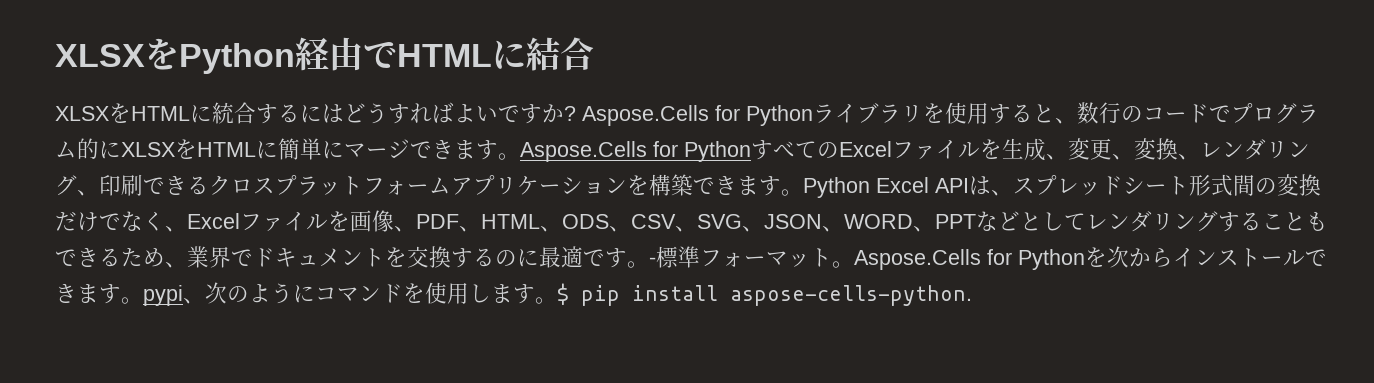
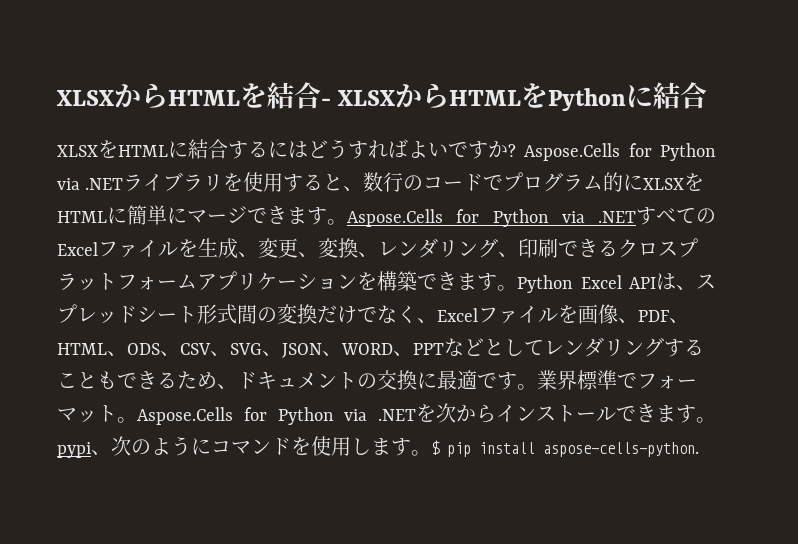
- XLSXをPython経由でHTMLに結合
+ XLSXからHTMLを結合- XLSXからHTMLをPythonに結合
- XLSXをHTMLに統合するにはどうすればよいですか?
+ XLSXをHTMLに結合するにはどうすればよいですか?
- Aspose.Cells for Pythonライブラリを使用すると、数行のコードでプログラム的にXLSXをHTMLに簡単にマージできます。
+ Aspose.Cells for Python via .NETライブラリを使用すると、数行のコードでプログラム的にXLSXをHTMLに簡単にマージできます。
- Aspose.Cells for PythonすべてのExcelファイルを生成、変更、変換、レンダリング、印刷できるクロスプラットフォームアプリケーションを構築できます。
+ Aspose.Cells for Python via .NETすべてのExcelファイルを生成、変更、変換、レンダリング、印刷できるクロスプラットフォームアプリケーションを構築できます。
- Python Excel APIは、スプレッドシート形式間の変換だけでなく、Excelファイルを画像、PDF、HTML、ODS、CSV、SVG、JSON、WORD、PPTなどとしてレンダリングすることもできるため、業界でドキュメントを交換するのに最適です。
+ Python Excel APIは、スプレッドシート形式間の変換だけでなく、Excelファイルを画像、PDF、HTML、ODS、CSV、SVG、JSON、WORD、PPTなどとしてレンダリングすることもできるため、ドキュメントの交換に最適です。
- -標準フォーマット。
+ 業界標準でフォーマット。
- Aspose.Cells for Pythonを次からインストールできます。pypi、次のようにコマンドを使用します。
+ Aspose.Cells for Python via .NETを次からインストールできます。pypi、次のようにコマンドを使用します。

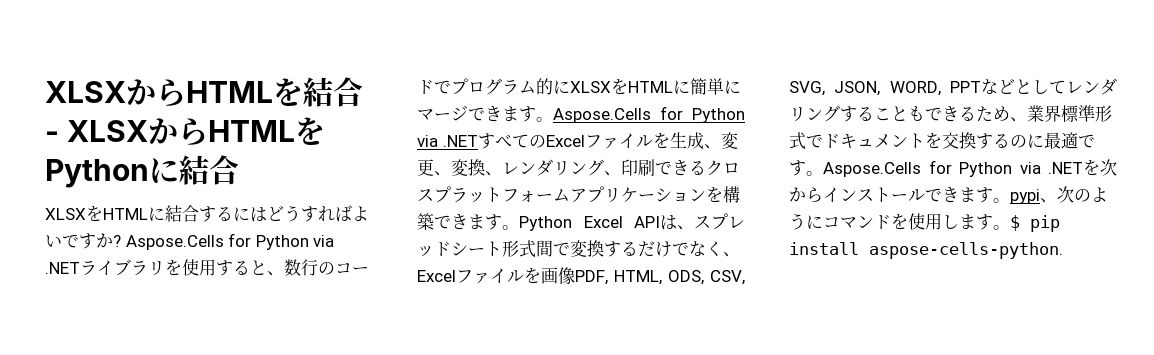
- Python Excel APIは、スプレッドシート形式間の変換だけでなく、Excelファイルを画像、PDF、HTML、ODS、CSV、SVG、JSON、WORD、PPTなどとしてレンダリングすることもできるため、ドキュメントの交換に最適です。業界標準でフォーマット。
+ Python Excel APIは、スプレッドシート形式間で変換するだけでなく、Excelファイルを画像PDF, HTML, ODS, CSV, SVG, JSON, WORD, PPTなどとしてレンダリングすることもできるため、業界標準形式でドキュメントを交換するのに最適です。

